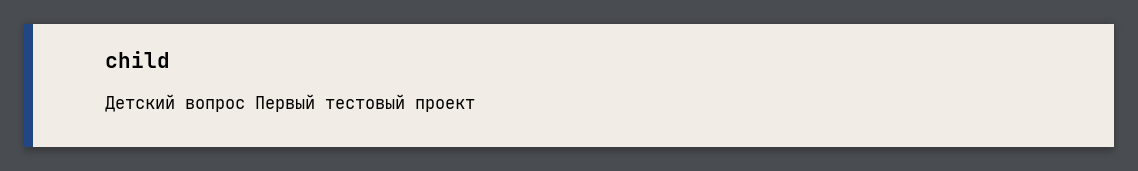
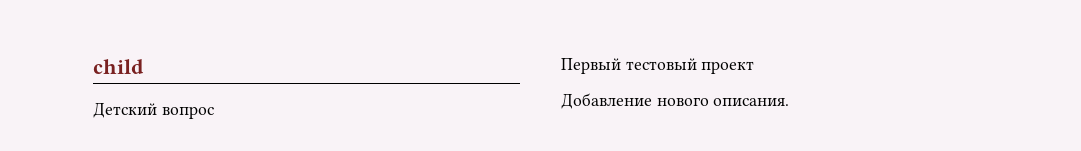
- Детский вопрос Первый тестовый проект
+ Детский вопрос
+ Первый тестовый проект
+ Добавление нового описания.

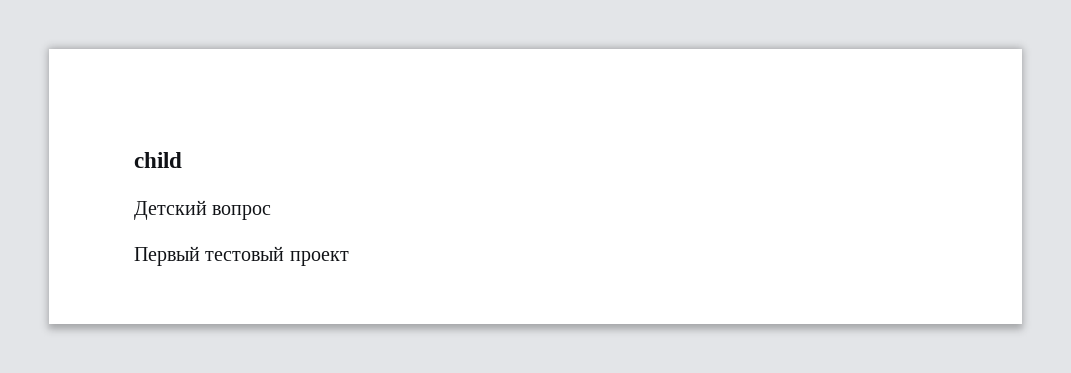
- Добавление нового описания.

